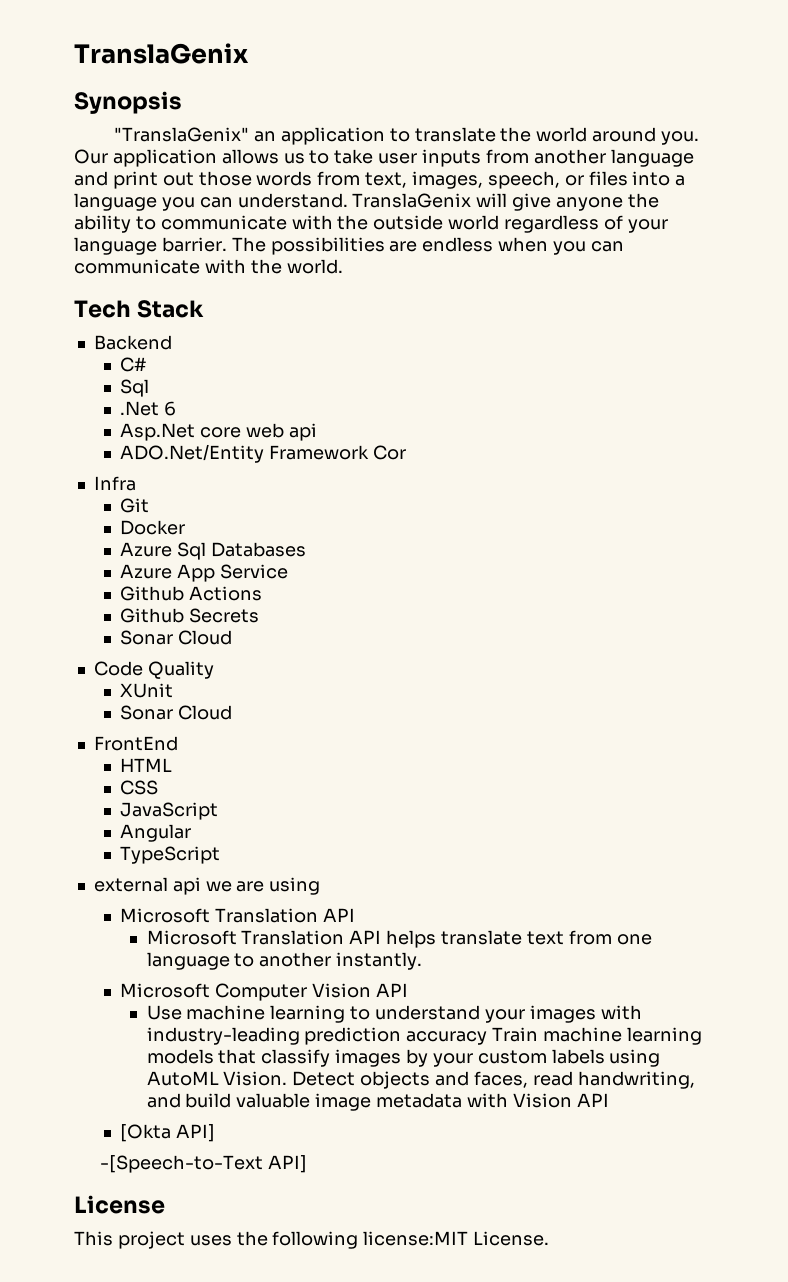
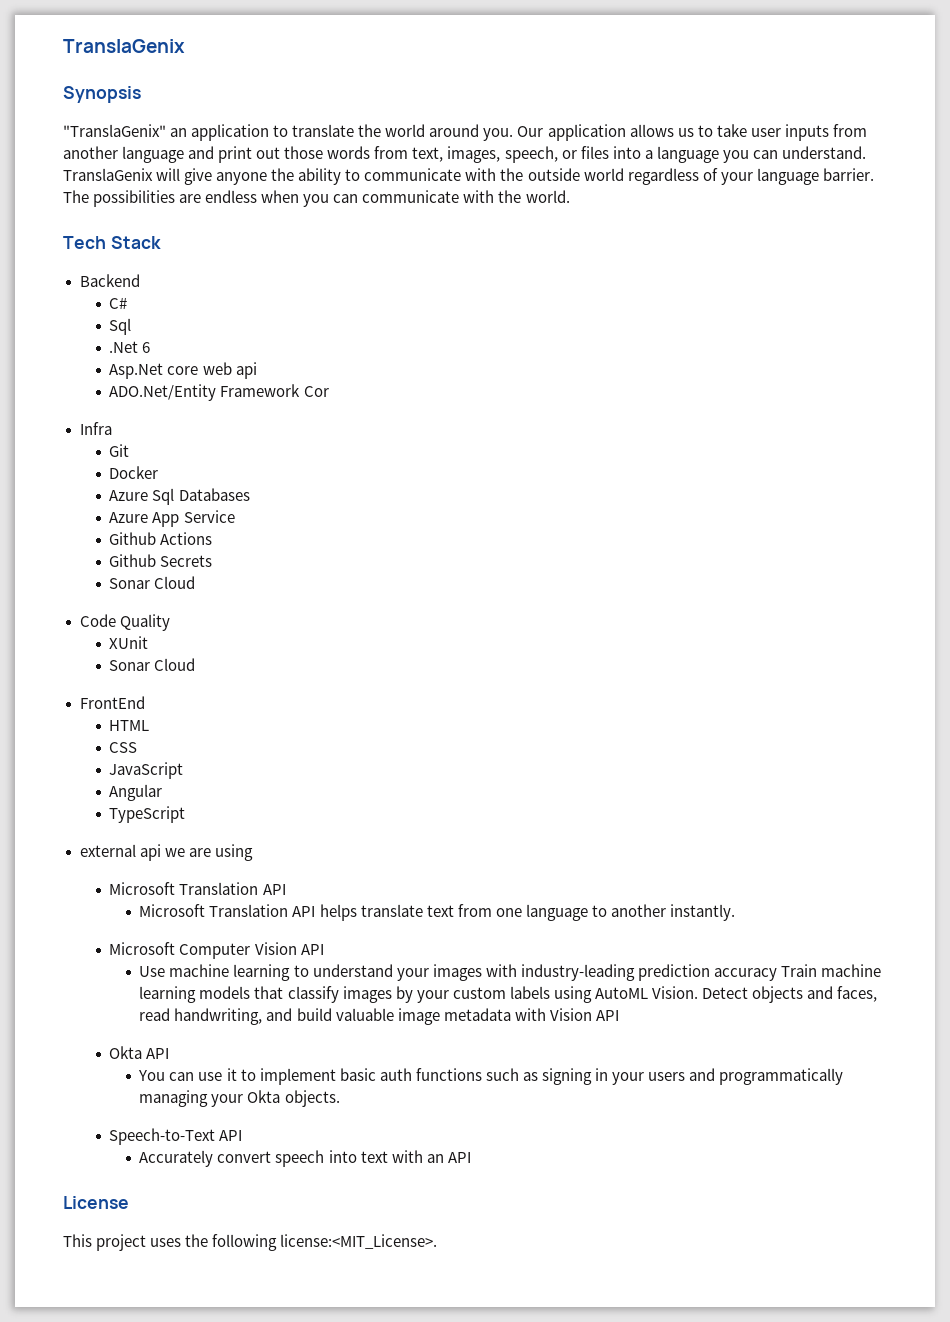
- [Okta API]
- -[Speech-to-Text API]
+ Okta API
+ You can use it to implement basic auth functions such as signing in your users and programmatically managing your Okta objects.
+ Speech-to-Text API
+ Accurately convert speech into text with an API
- This project uses the following license:MIT License.
+ This project uses the following license:<MIT_License>.

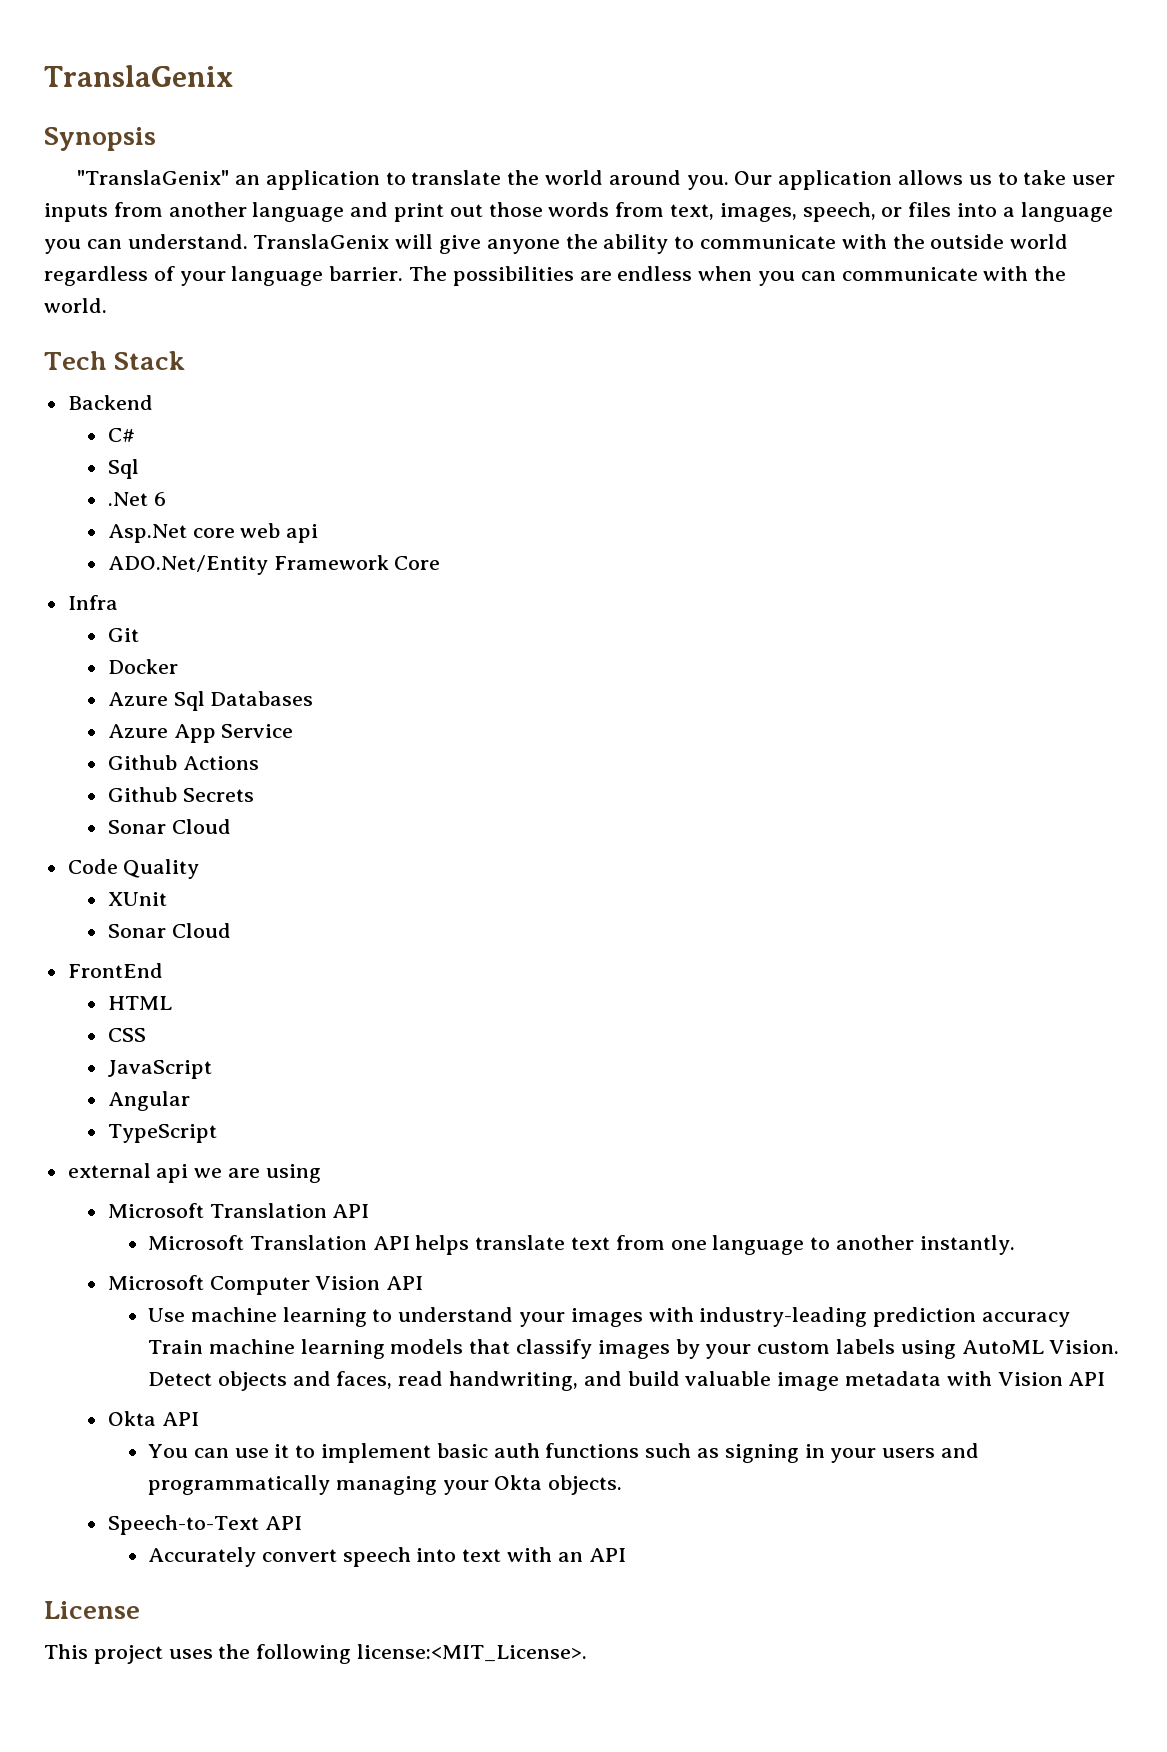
- ADO.Net/Entity Framework Cor
+ ADO.Net/Entity Framework Core

